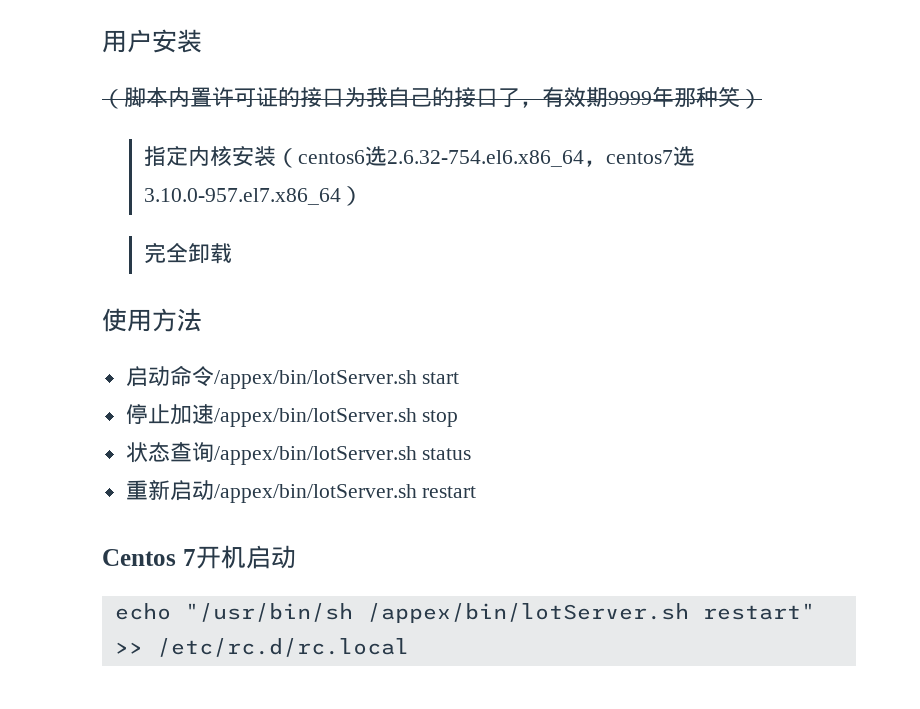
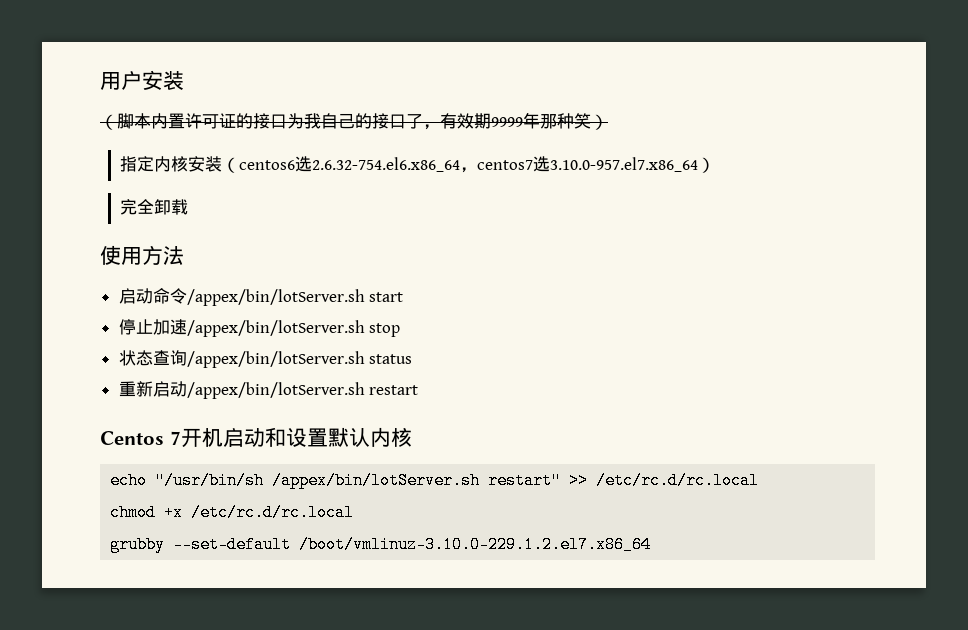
- Centos 7开机启动
+ Centos 7开机启动和设置默认内核
+ chmod +x /etc/rc.d/rc.local
+ grubby --set-default /boot/vmlinuz-3.10.0-229.1.2.el7.x86_64

